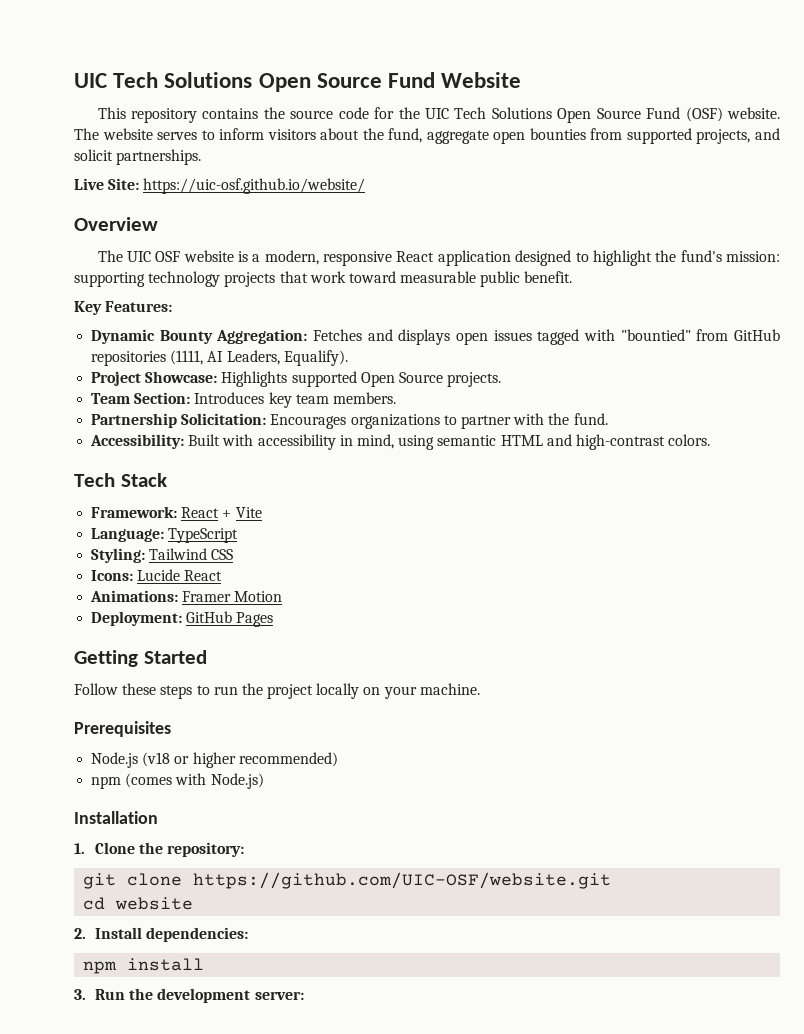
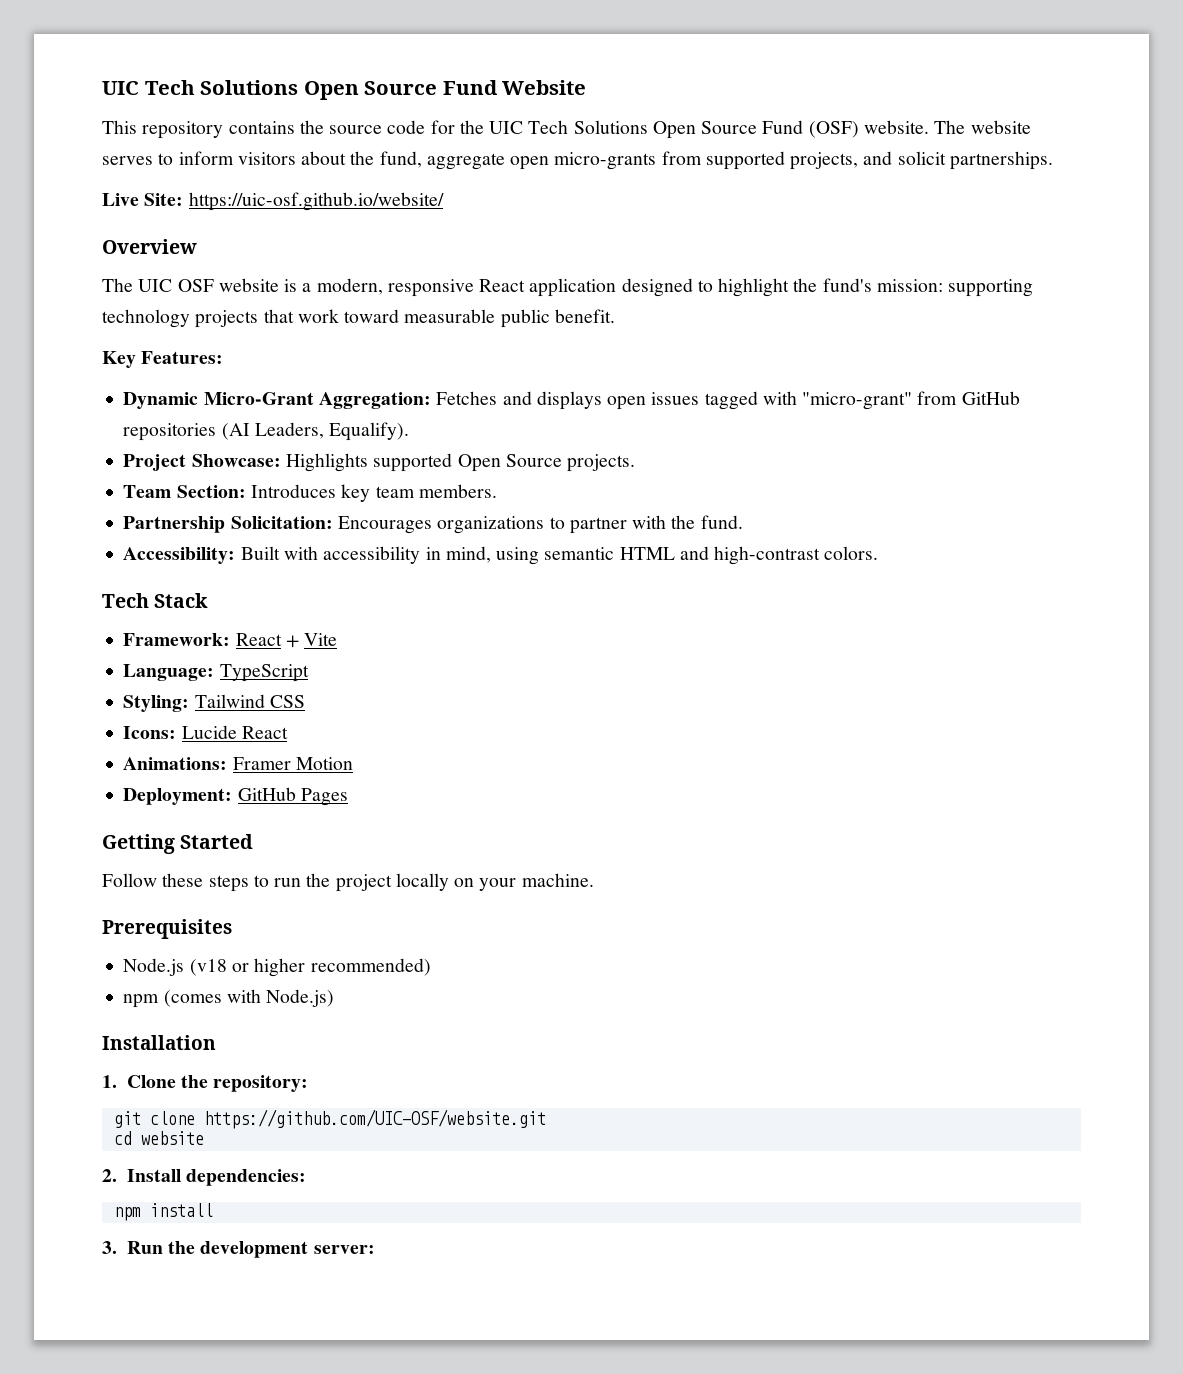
- The website serves to inform visitors about the fund, aggregate open bounties from supported projects, and solicit partnerships.
+ The website serves to inform visitors about the fund, aggregate open micro-grants from supported projects, and solicit partnerships.
- Dynamic Bounty Aggregation: Fetches and displays open issues tagged with "bountied" from GitHub repositories (1111, AI Leaders, Equalify).
+ Dynamic Micro-Grant Aggregation: Fetches and displays open issues tagged with "micro-grant" from GitHub repositories (AI Leaders, Equalify).

